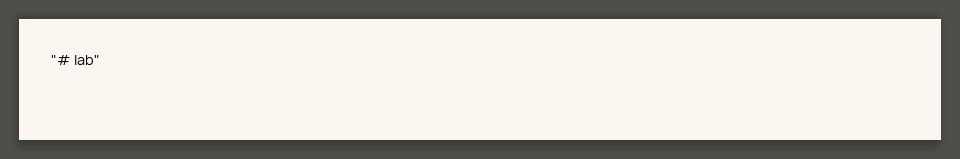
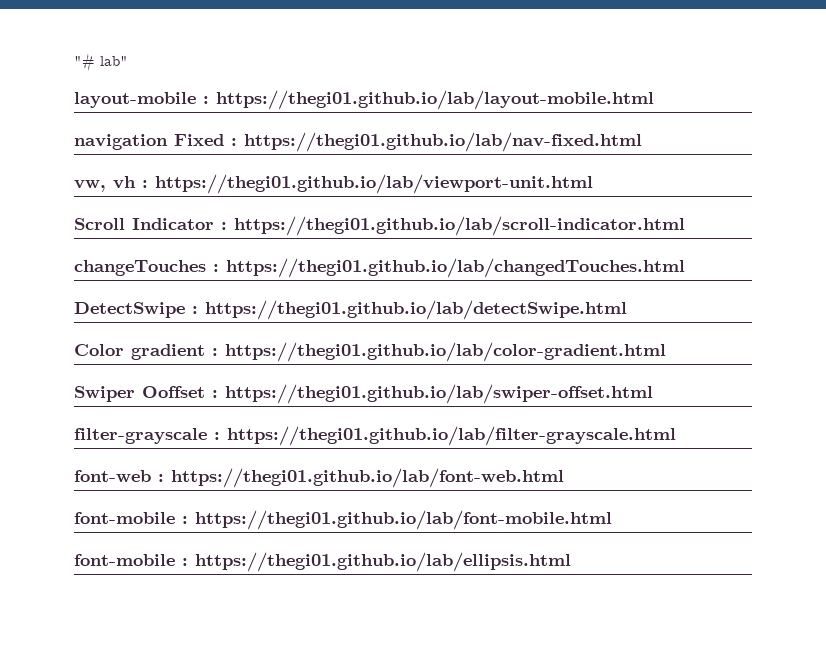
+ layout-mobile : https://thegi01.github.io/lab/layout-mobile.html
+ navigation Fixed : https://thegi01.github.io/lab/nav-fixed.html
+ vw, vh : https://thegi01.github.io/lab/viewport-unit.html
+ Scroll Indicator : https://thegi01.github.io/lab/scroll-indicator.html
+ changeTouches : https://thegi01.github.io/lab/changedTouches.html
+ DetectSwipe : https://thegi01.github.io/lab/detectSwipe.html
+ Color gradient : https://thegi01.github.io/lab/color-gradient.html
+ Swiper Ooffset : https://thegi01.github.io/lab/swiper-offset.html
+ filter-grayscale : https://thegi01.github.io/lab/filter-grayscale.html
+ font-web : https://thegi01.github.io/lab/font-web.html
+ font-mobile : https://thegi01.github.io/lab/font-mobile.html
+ font-mobile : https://thegi01.github.io/lab/ellipsis.html

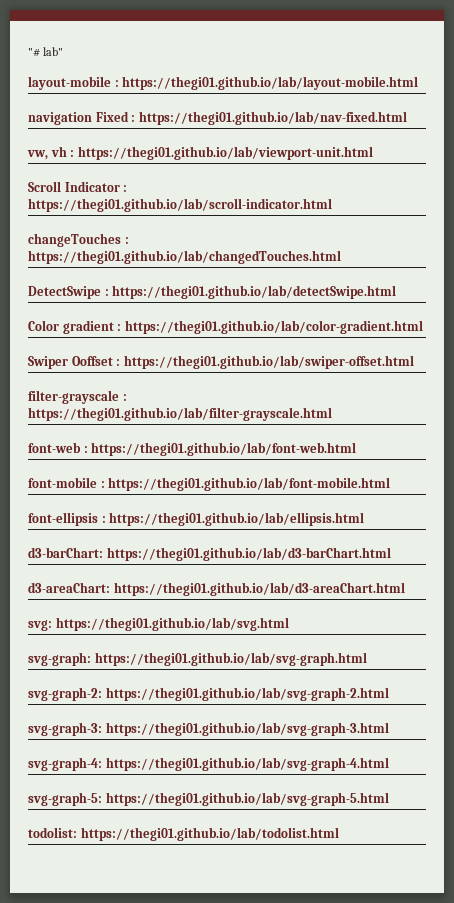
- font-mobile : https://thegi01.github.io/lab/ellipsis.html
+ font-ellipsis : https://thegi01.github.io/lab/ellipsis.html
+ d3-barChart: https://thegi01.github.io/lab/d3-barChart.html
+ d3-areaChart: https://thegi01.github.io/lab/d3-areaChart.html
+ svg: https://thegi01.github.io/lab/svg.html
+ svg-graph: https://thegi01.github.io/lab/svg-graph.html
+ svg-graph-2: https://thegi01.github.io/lab/svg-graph-2.html
+ svg-graph-3: https://thegi01.github.io/lab/svg-graph-3.html
+ svg-graph-4: https://thegi01.github.io/lab/svg-graph-4.html
+ svg-graph-5: https://thegi01.github.io/lab/svg-graph-5.html
+ todolist: https://thegi01.github.io/lab/todolist.html

